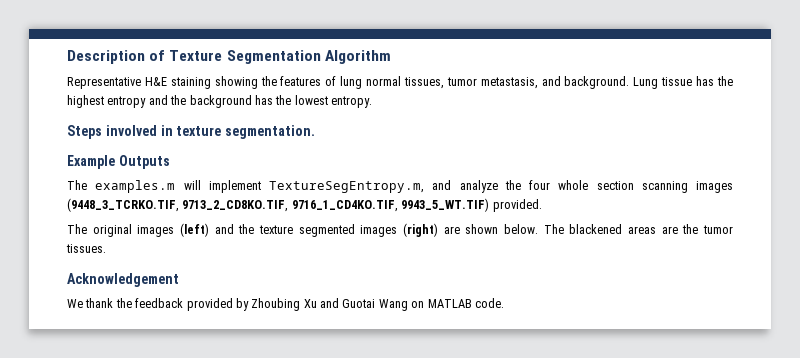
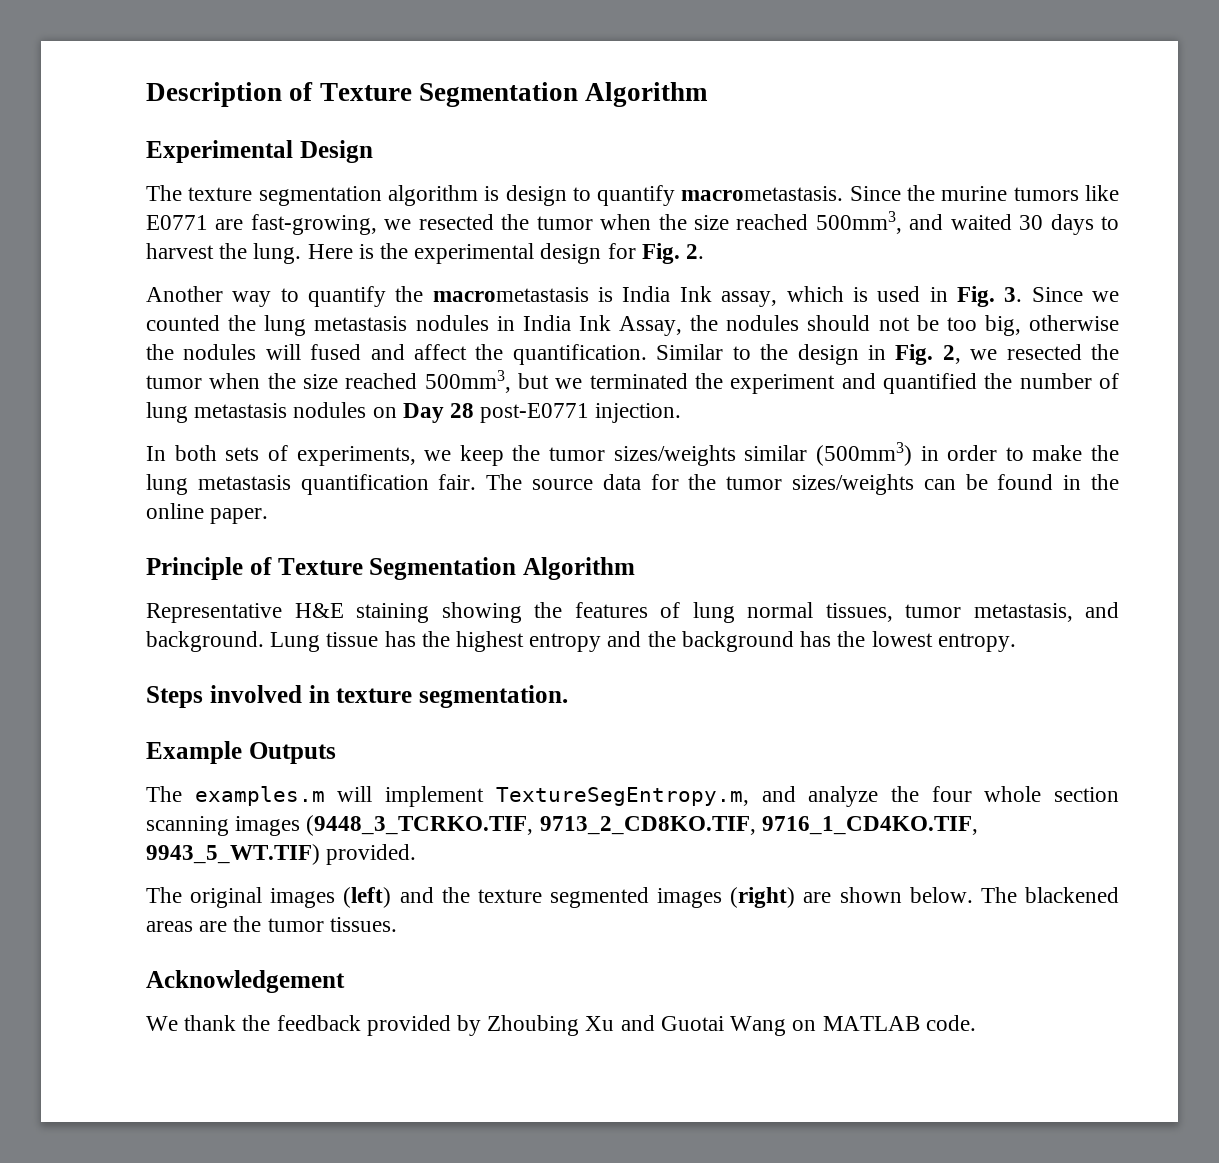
+ Experimental Design
+ The texture segmentation algorithm is design to quantify macrometastasis. Since the murine tumors like E0771 are fast-growing, we resected the tumor when the size reached 500mm3, and waited 30 days to harvest the lung. Here is the experimental design for Fig. 2.
+ Another way to quantify the macrometastasis is India Ink assay, which is used in Fig. 3. Since we counted the lung metastasis nodules in India Ink Assay, the nodules should not be too big, otherwise the nodules will fused and affect the quantification. Similar to the design in Fig. 2, we resected the tumor when the size reached 500mm3, but we terminated the experiment and quantified the number of lung metastasis nodules on Day 28 post-E0771 injection.
+ In both sets of experiments, we keep the tumor sizes/weights similar (500mm3) in order to make the lung metastasis quantification fair. The source data for the tumor sizes/weights can be found in the online paper.
+ Principle of Texture Segmentation Algorithm

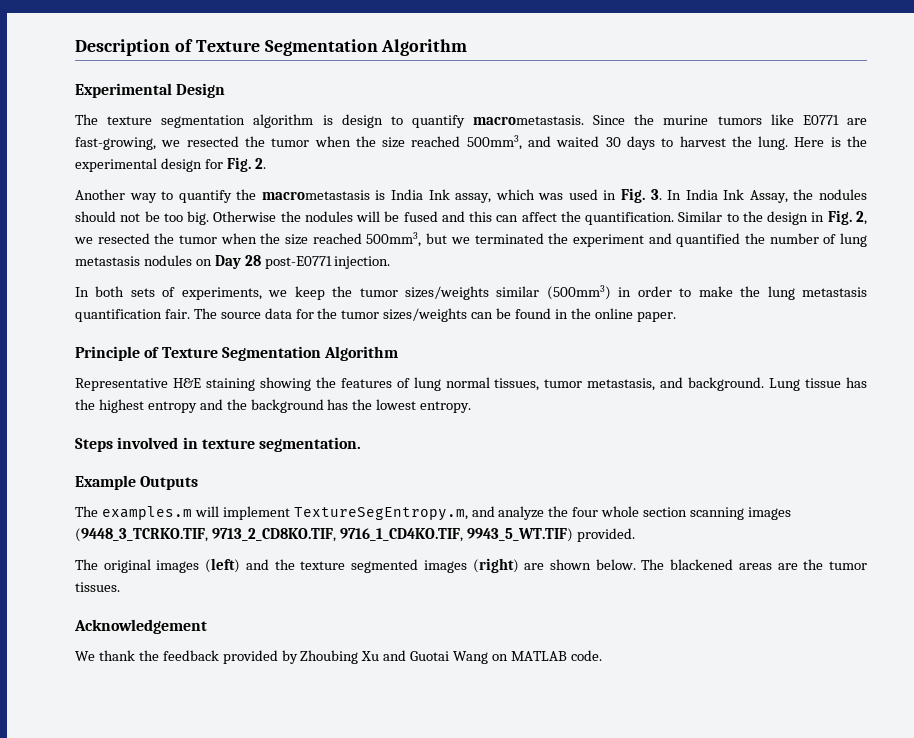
- Another way to quantify the macrometastasis is India Ink assay, which is used in Fig. 3. Since we counted the lung metastasis nodules in India Ink Assay, the nodules should not be too big, otherwise the nodules will fused and affect the quantification.
+ Another way to quantify the macrometastasis is India Ink assay, which was used in Fig. 3. In India Ink Assay, the nodules should not be too big. Otherwise the nodules will be fused and this can affect the quantification.

